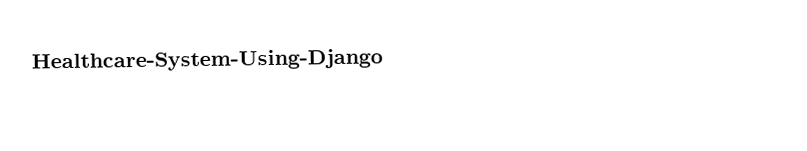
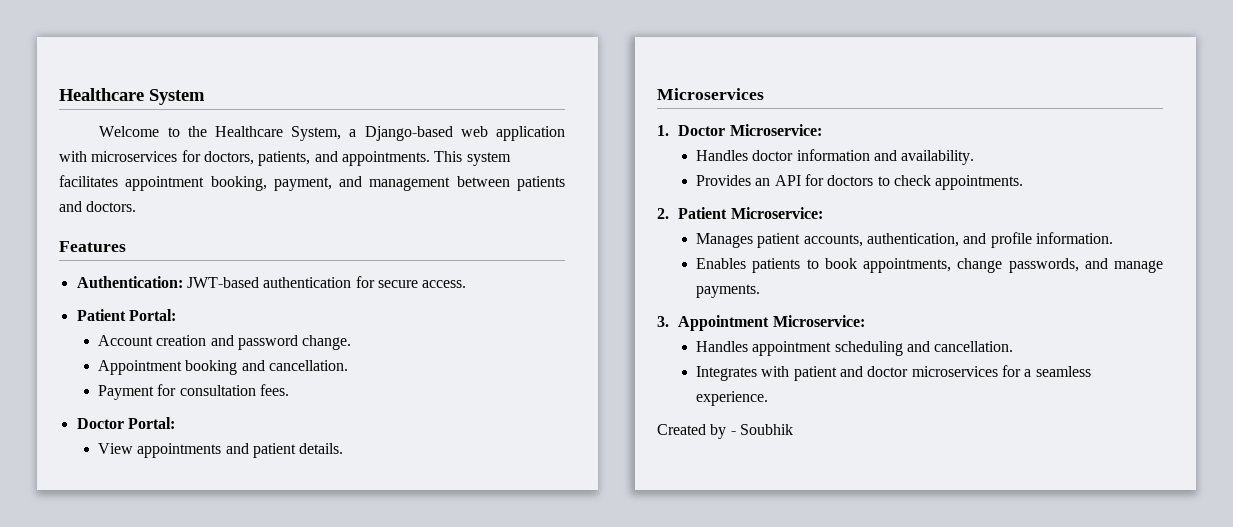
- Healthcare-System-Using-Django
+ Healthcare System
+ Welcome to the Healthcare System, a Django-based web application with microservices for doctors, patients, and appointments. This system facilitates appointment booking, payment, and management between patients and doctors.
+ Features
+ Authentication: JWT-based authentication for secure access.
+ Patient Portal:
+ Account creation and password change.
+ Appointment booking and cancellation.
+ Payment for consultation fees.
+ Doctor Portal:
+ View appointments and patient details.
+ Microservices
+ 1. Doctor Microservice:
+ Handles doctor information and availability.
+ Provides an API for doctors to check appointments.
+ 2. Patient Microservice:
+ Manages patient accounts, authentication, and profile information.
+ Enables patients to book appointments, change passwords, and manage payments.
+ 3. Appointment Microservice:
+ Handles appointment scheduling and cancellation.
+ Integrates with patient and doctor microservices for a seamless experience.
+ Created by - Soubhik

